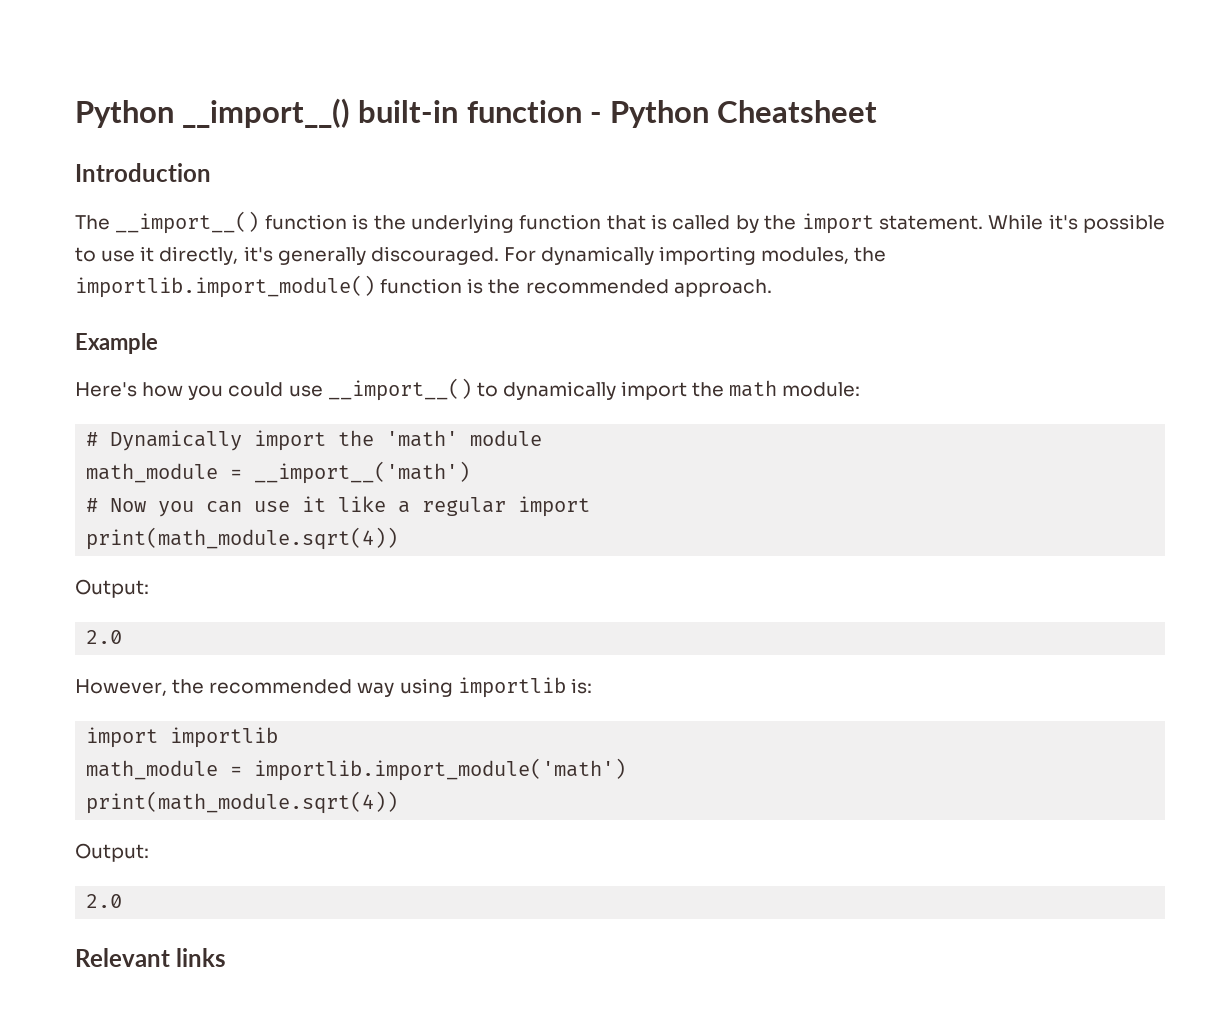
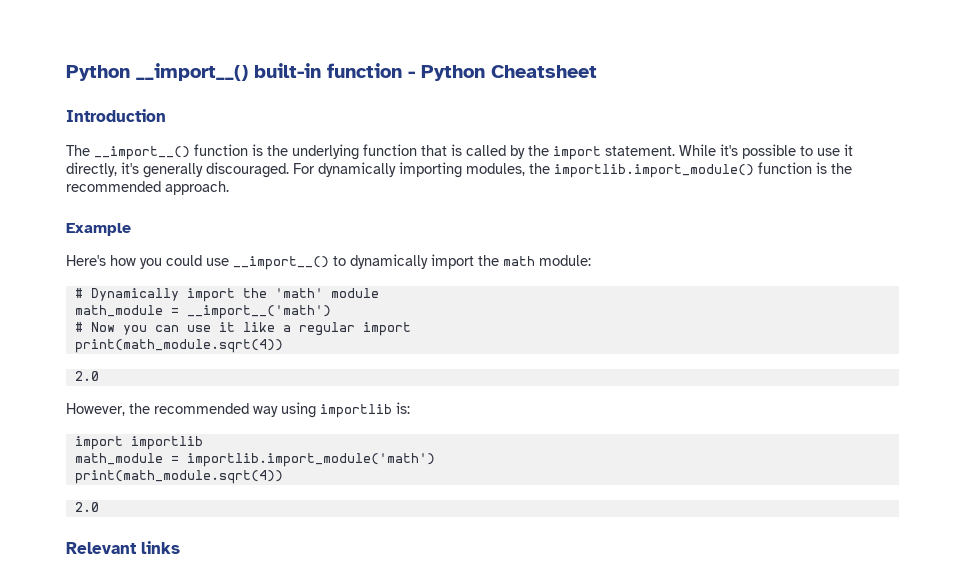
  # Now you can use it like a regular import
  print(math_module.sqrt(4))
- Output:
  math_module = importlib.import_module('math')
  print(math_module.sqrt(4))
- Output:

